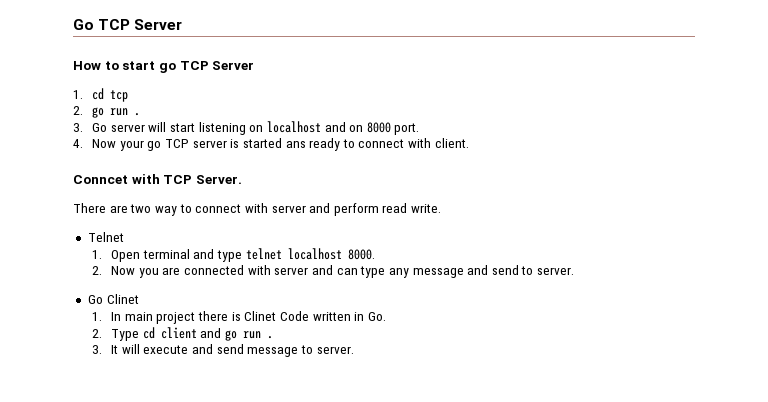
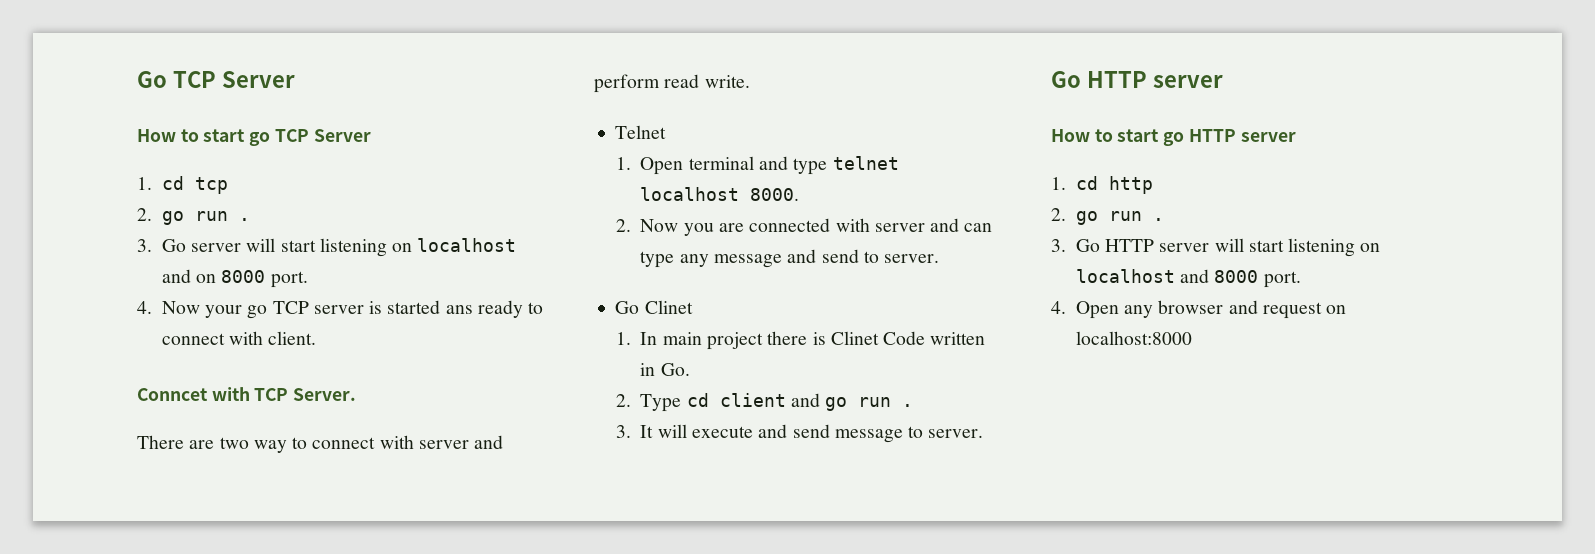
  3. It will execute and send message to server.
+ Go HTTP server
+ How to start go HTTP server
+ 1. cd http
+ 2. go run .
+ 3. Go HTTP server will start listening on localhost and 8000 port.
+ 4. Open any browser and request on localhost:8000

